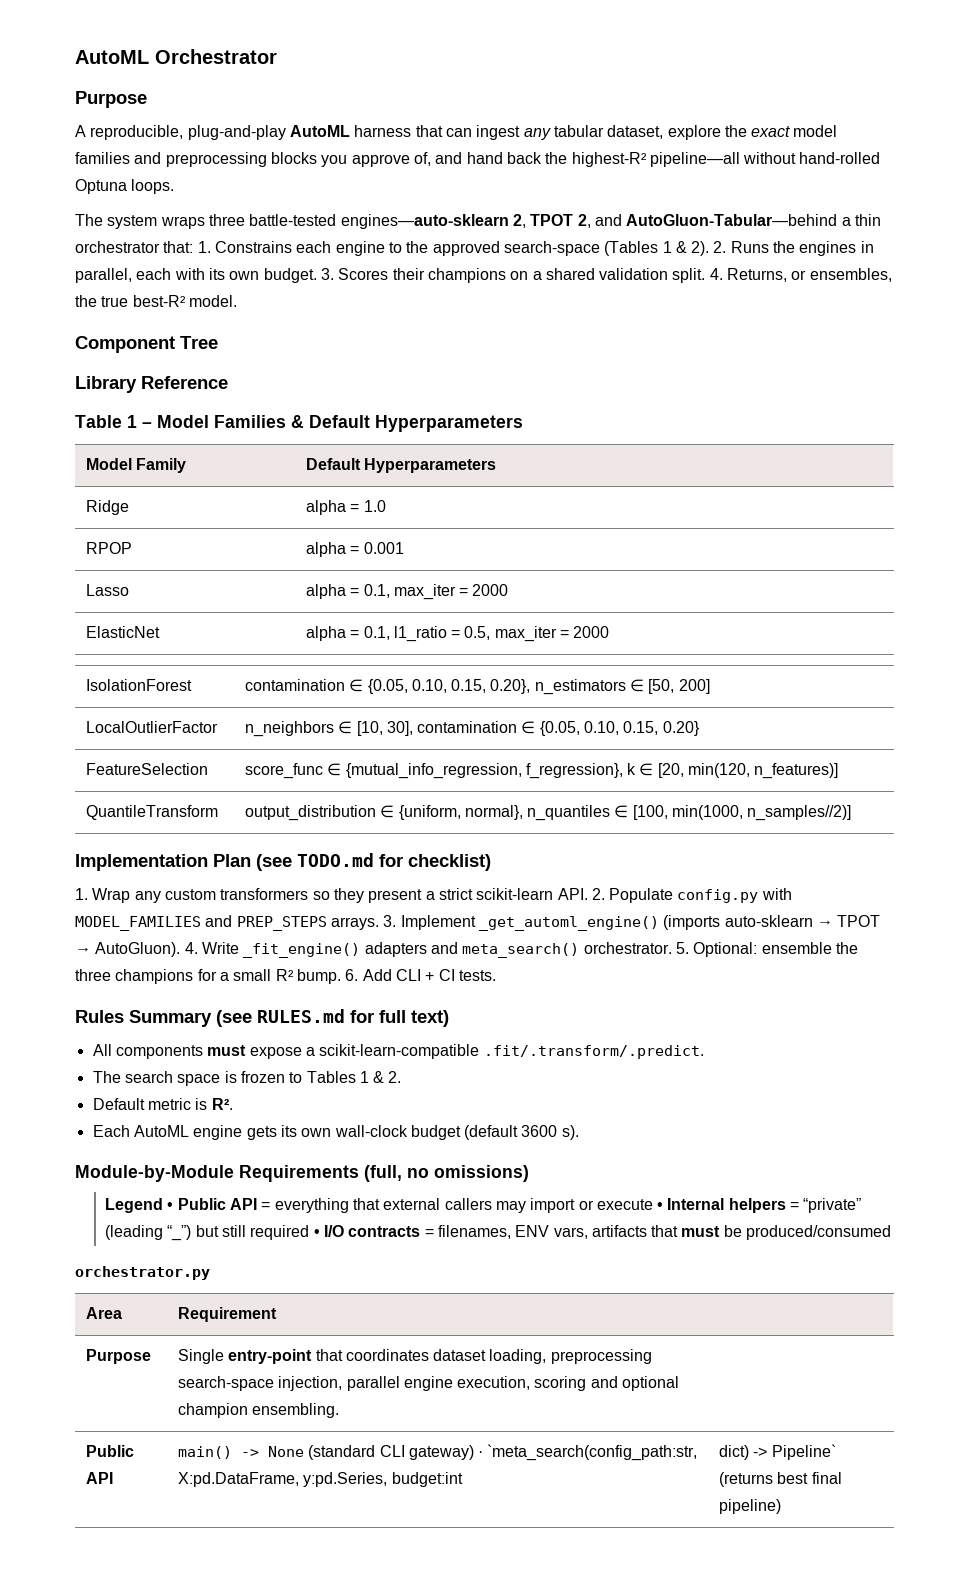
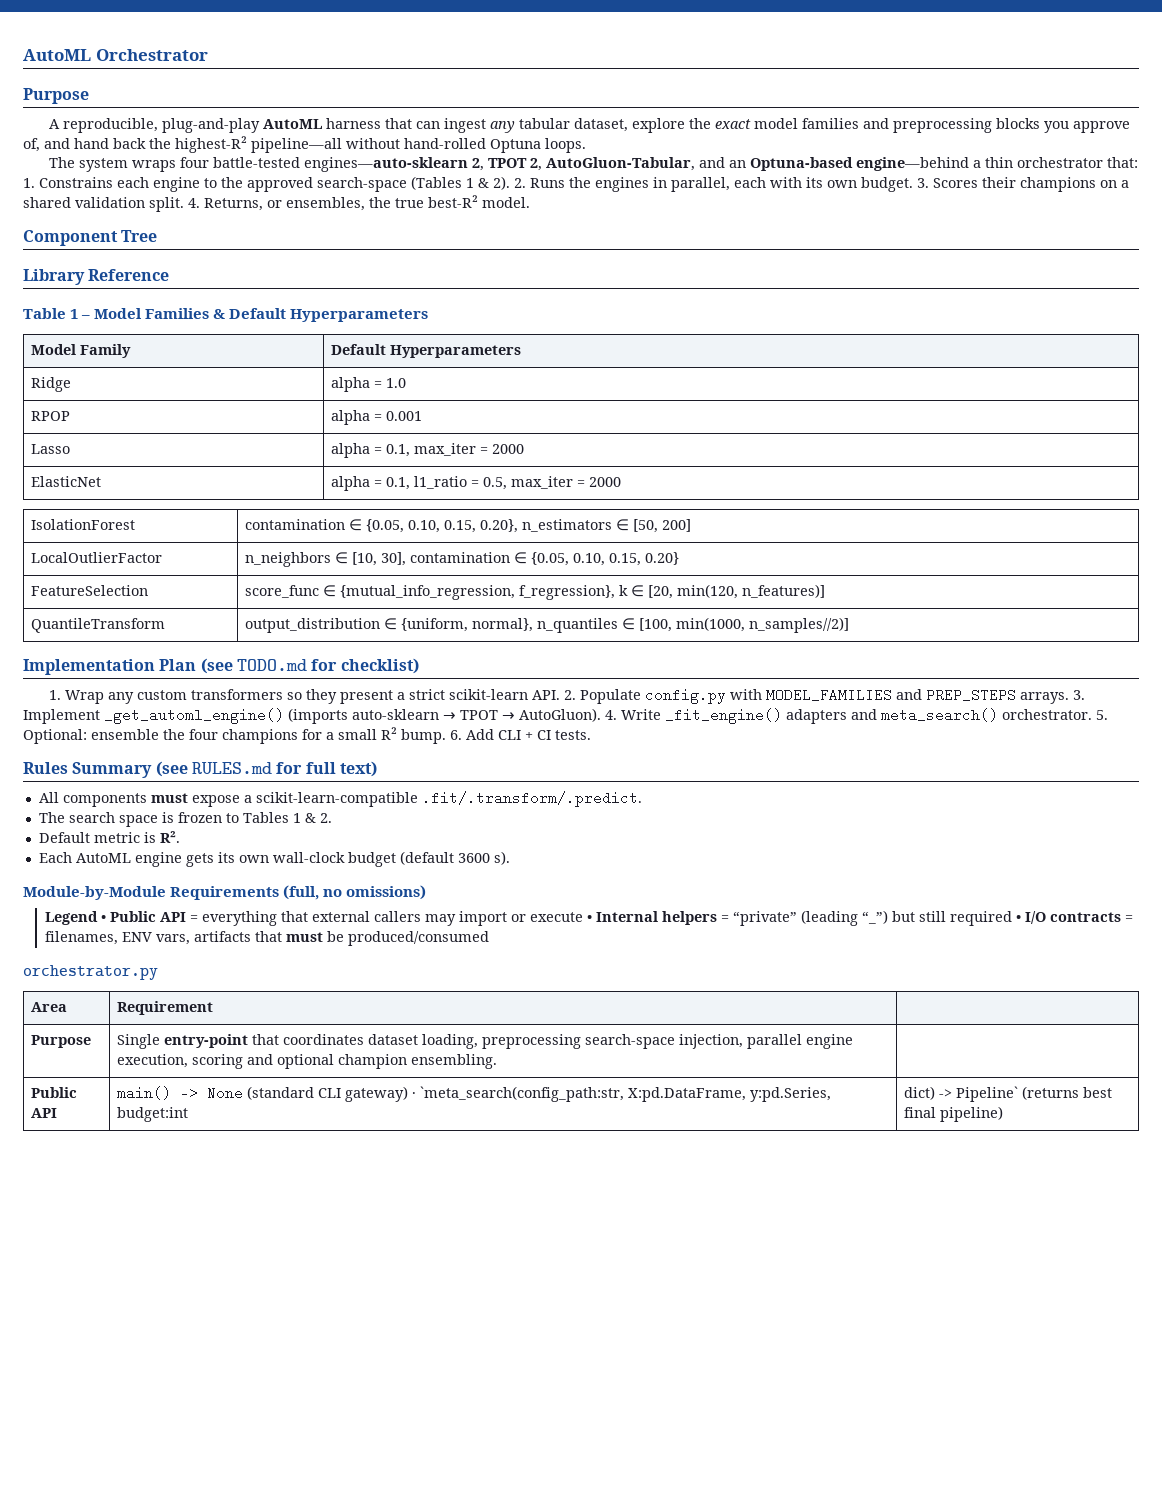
- The system wraps three battle‑tested engines—auto‑sklearn 2, TPOT 2, and AutoGluon‑Tabular—behind a thin orchestrator that: 1. Constrains each engine to the approved search‑space (Tables 1 & 2).
+ The system wraps four battle‑tested engines—auto‑sklearn 2, TPOT 2, AutoGluon‑Tabular, and an Optuna-based engine—behind a thin orchestrator that: 1. Constrains each engine to the approved search‑space (Tables 1 & 2).
- 5. Optional: ensemble the three champions for a small R² bump.
+ 5. Optional: ensemble the four champions for a small R² bump.

